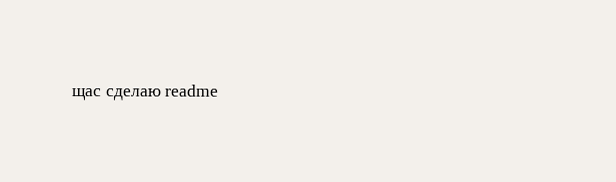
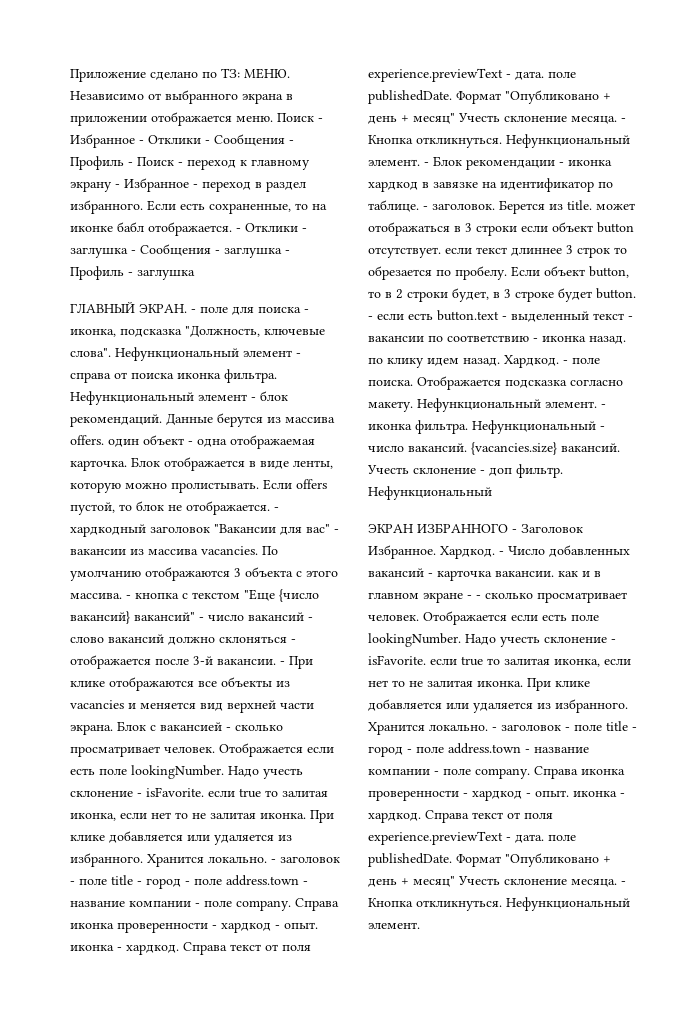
- щас сделаю readme
+ Приложение сделано по ТЗ: МЕНЮ. Независимо от выбранного экрана в приложении отображается меню. Поиск - Избранное - Отклики - Сообщения - Профиль - Поиск - переход к главному экрану - Избранное - переход в раздел избранного. Если есть сохраненные, то на иконке бабл отображается. - Отклики - заглушка - Сообщения - заглушка - Профиль - заглушка
+ ГЛАВНЫЙ ЭКРАН. - поле для поиска - иконка, подсказка "Должность, ключевые слова". Нефункциональный элемент - справа от поиска иконка фильтра. Нефункциональный элемент - блок рекомендаций. Данные берутся из массива offers. один объект - одна отображаемая карточка. Блок отображается в виде ленты, которую можно пролистывать. Если offers пустой, то блок не отображается. - хардкодный заголовок "Вакансии для вас" - вакансии из массива vacancies. По умолчанию отображаются 3 объекта с этого массива. - кнопка с текстом "Еще {число вакансий} вакансий" - число вакансий - слово вакансий должно склоняться - отображается после 3-й вакансии. - При клике отображаются все объекты из vacancies и меняется вид верхней части экрана. Блок с вакансией - сколько просматривает человек. Отображается если есть поле lookingNumber. Надо учесть склонение - isFavorite. если true то залитая иконка, если нет то не залитая иконка. При клике добавляется или удаляется из избранного. Хранится локально. - заголовок - поле title - город - поле address.town - название компании - поле company. Справа иконка проверенности - хардкод - опыт. иконка - хардкод. Справа текст от поля experience.previewText - дата. поле publishedDate. Формат "Опубликовано + день + месяц" Учесть склонение месяца. - Кнопка откликнуться. Нефункциональный элемент. - Блок рекомендации - иконка хардкод в завязке на идентификатор по таблице. - заголовок. Берется из title. может отображаться в 3 строки если объект button отсутствует. если текст длиннее 3 строк то обрезается по пробелу. Если объект button, то в 2 строки будет, в 3 строке будет button. - если есть button.text - выделенный текст - вакансии по соответствию - иконка назад. по клику идем назад. Хардкод. - поле поиска. Отображается подсказка согласно макету. Нефункциональный элемент. - иконка фильтра. Нефункциональный - число вакансий. {vacancies.size} вакансий. Учесть склонение - доп фильтр. Нефункциональный
+ ЭКРАН ИЗБРАННОГО - Заголовок Избранное. Хардкод. - Число добавленных вакансий - карточка вакансии. как и в главном экране - - сколько просматривает человек. Отображается если есть поле lookingNumber. Надо учесть склонение - isFavorite. если true то залитая иконка, если нет то не залитая иконка. При клике добавляется или удаляется из избранного. Хранится локально. - заголовок - поле title - город - поле address.town - название компании - поле company. Справа иконка проверенности - хардкод - опыт. иконка - хардкод. Справа текст от поля experience.previewText - дата. поле publishedDate. Формат "Опубликовано + день + месяц" Учесть склонение месяца. - Кнопка откликнуться. Нефункциональный элемент.

